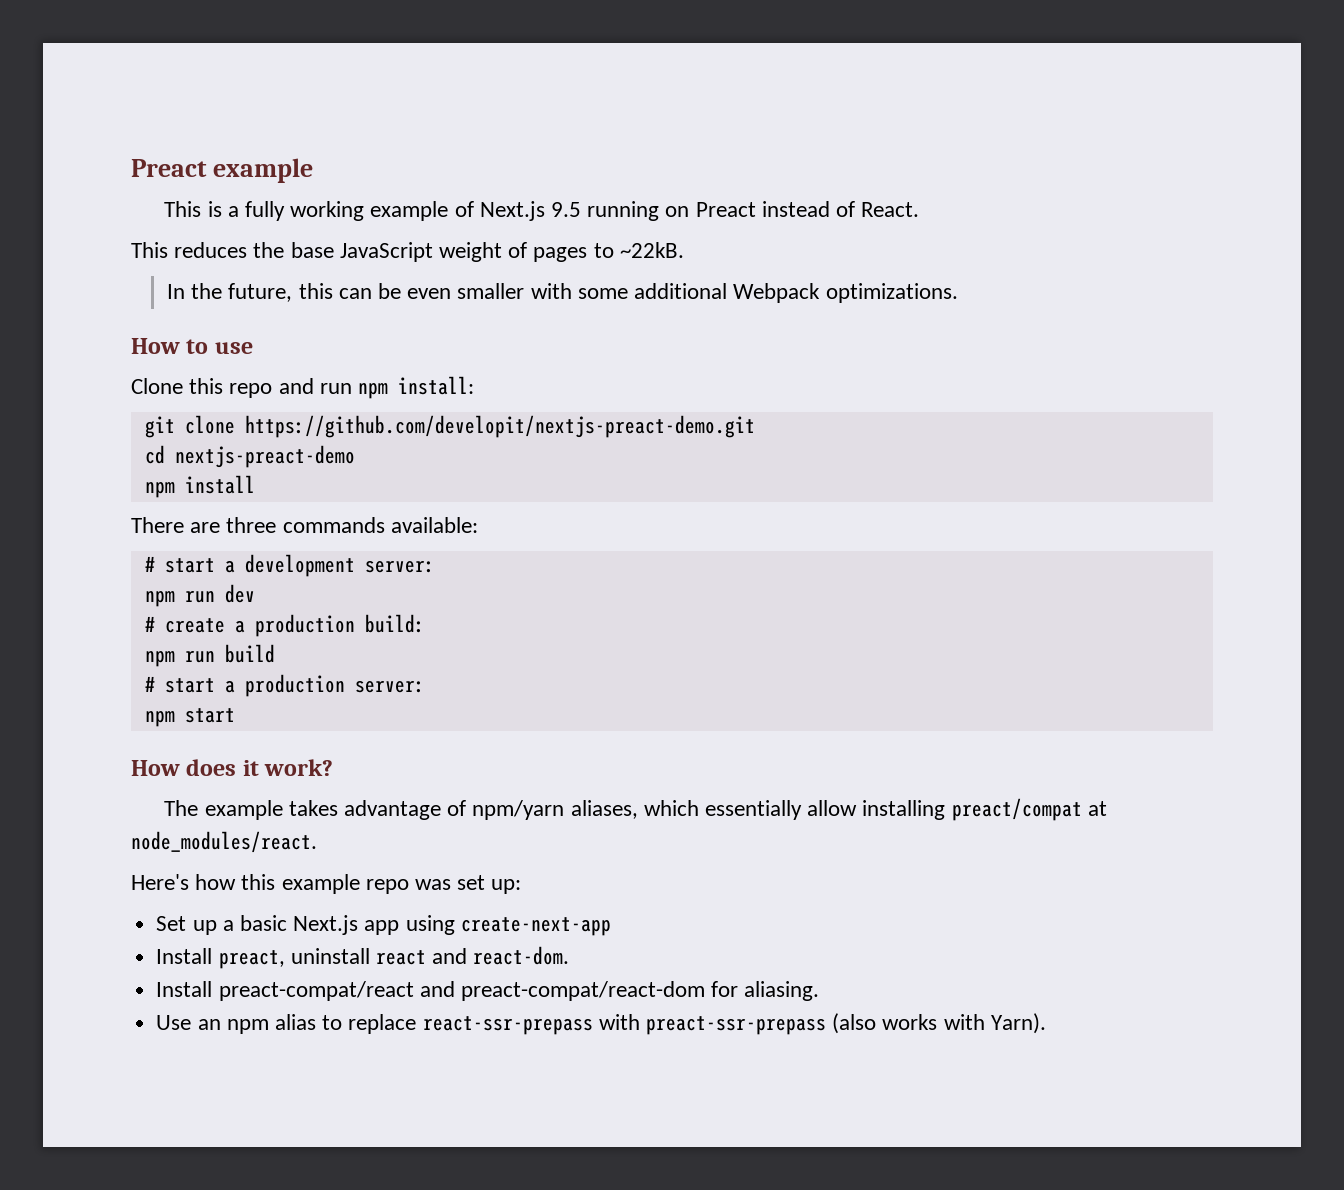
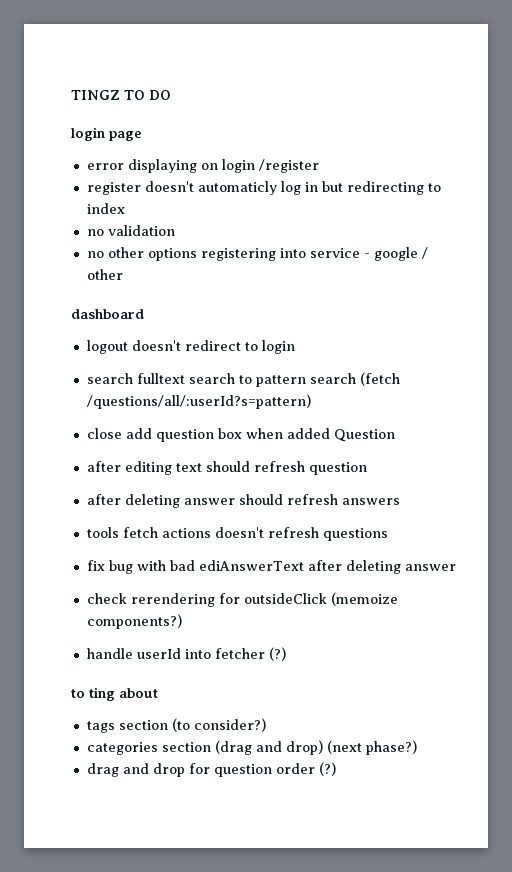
- Preact example
- This is a fully working example of Next.js 9.5 running on Preact instead of React.
- This reduces the base JavaScript weight of pages to ~22kB.
- In the future, this can be even smaller with some additional Webpack optimizations.
- How to use
- Clone this repo and run npm install:
- git clone https://github.com/developit/nextjs-preact-demo.git
- cd nextjs-preact-demo
- npm install
- There are three commands available:
- # start a development server:
- npm run dev
- # create a production build:
- npm run build
- # start a production server:
- npm start
- How does it work?
- The example takes advantage of npm/yarn aliases, which essentially allow installing preact/compat at node_modules/react.
- Here's how this example repo was set up:
- Set up a basic Next.js app using create-next-app
- Install preact, uninstall react and react-dom.
- Install preact-compat/react and preact-compat/react-dom for aliasing.
- Use an npm alias to replace react-ssr-prepass with preact-ssr-prepass (also works with Yarn).
+ TINGZ TO DO
+ login page
+ error displaying on login /register
+ register doesn't automaticly log in but redirecting to index
+ no validation
+ no other options registering into service - google / other
+ dashboard
+ logout doesn't redirect to login
+ search fulltext search to pattern search (fetch /questions/all/:userId?s=pattern)
+ close add question box when added Question
+ after editing text should refresh question
+ after deleting answer should refresh answers
+ tools fetch actions doesn't refresh questions
+ fix bug with bad ediAnswerText after deleting answer
+ check rerendering for outsideClick (memoize components?)
+ handle userId into fetcher (?)
+ to ting about
+ tags section (to consider?)
+ categories section (drag and drop) (next phase?)
+ drag and drop for question order (?)

